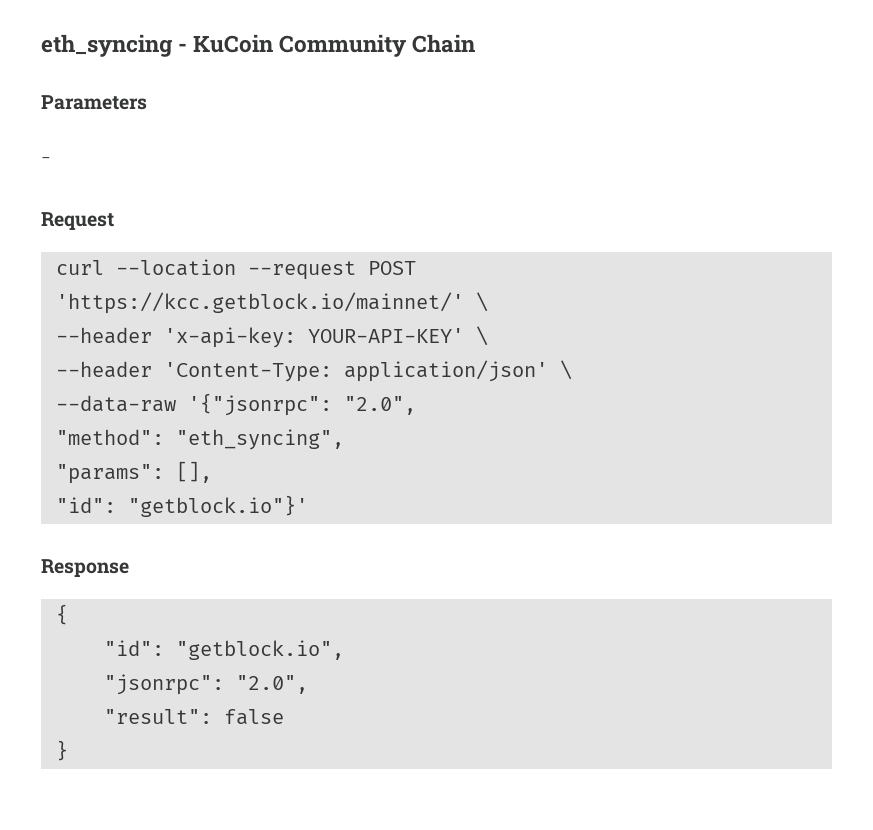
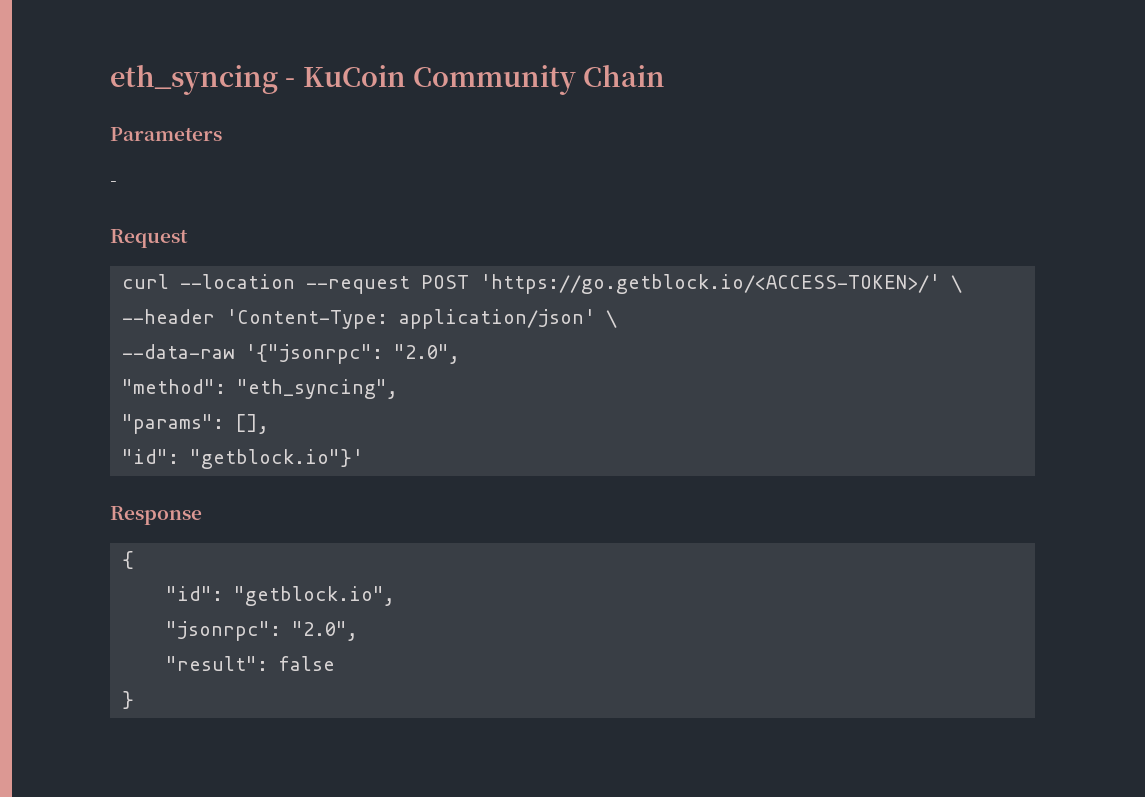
- curl --location --request POST 'https://kcc.getblock.io/mainnet/' \
- --header 'x-api-key: YOUR-API-KEY' \
+ curl --location --request POST 'https://go.getblock.io/<ACCESS-TOKEN>/' \

